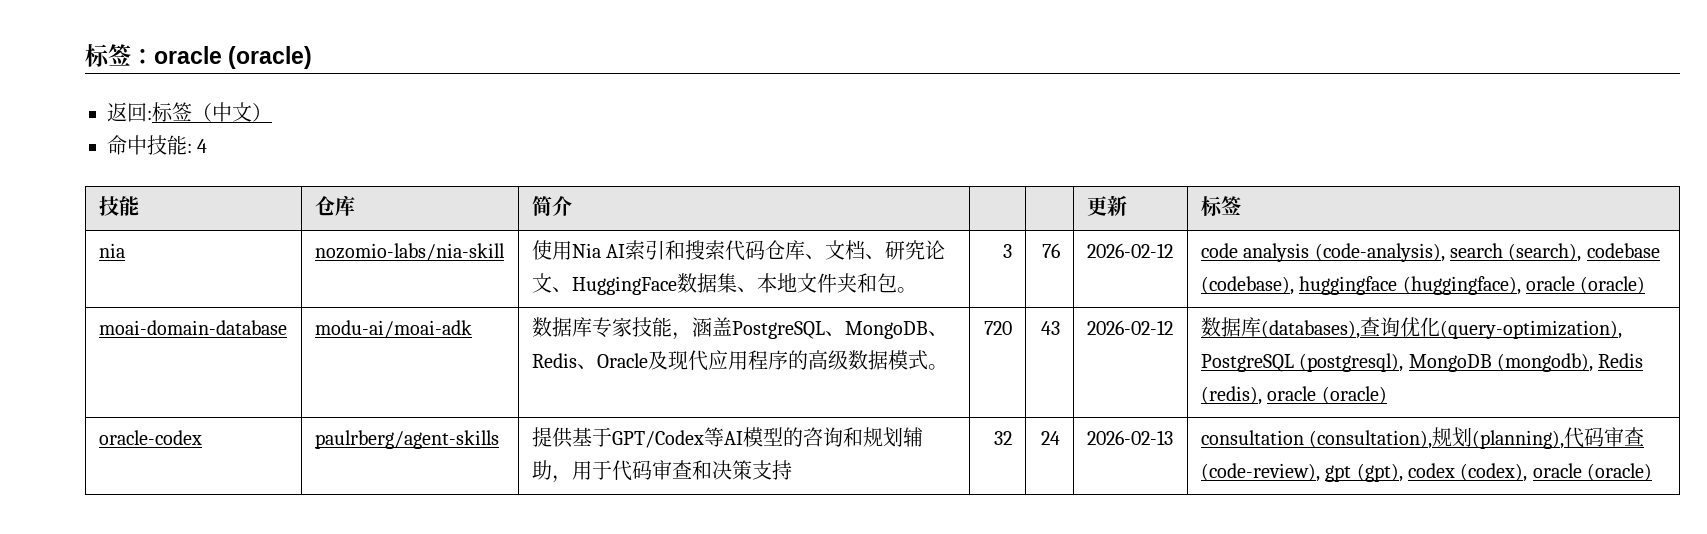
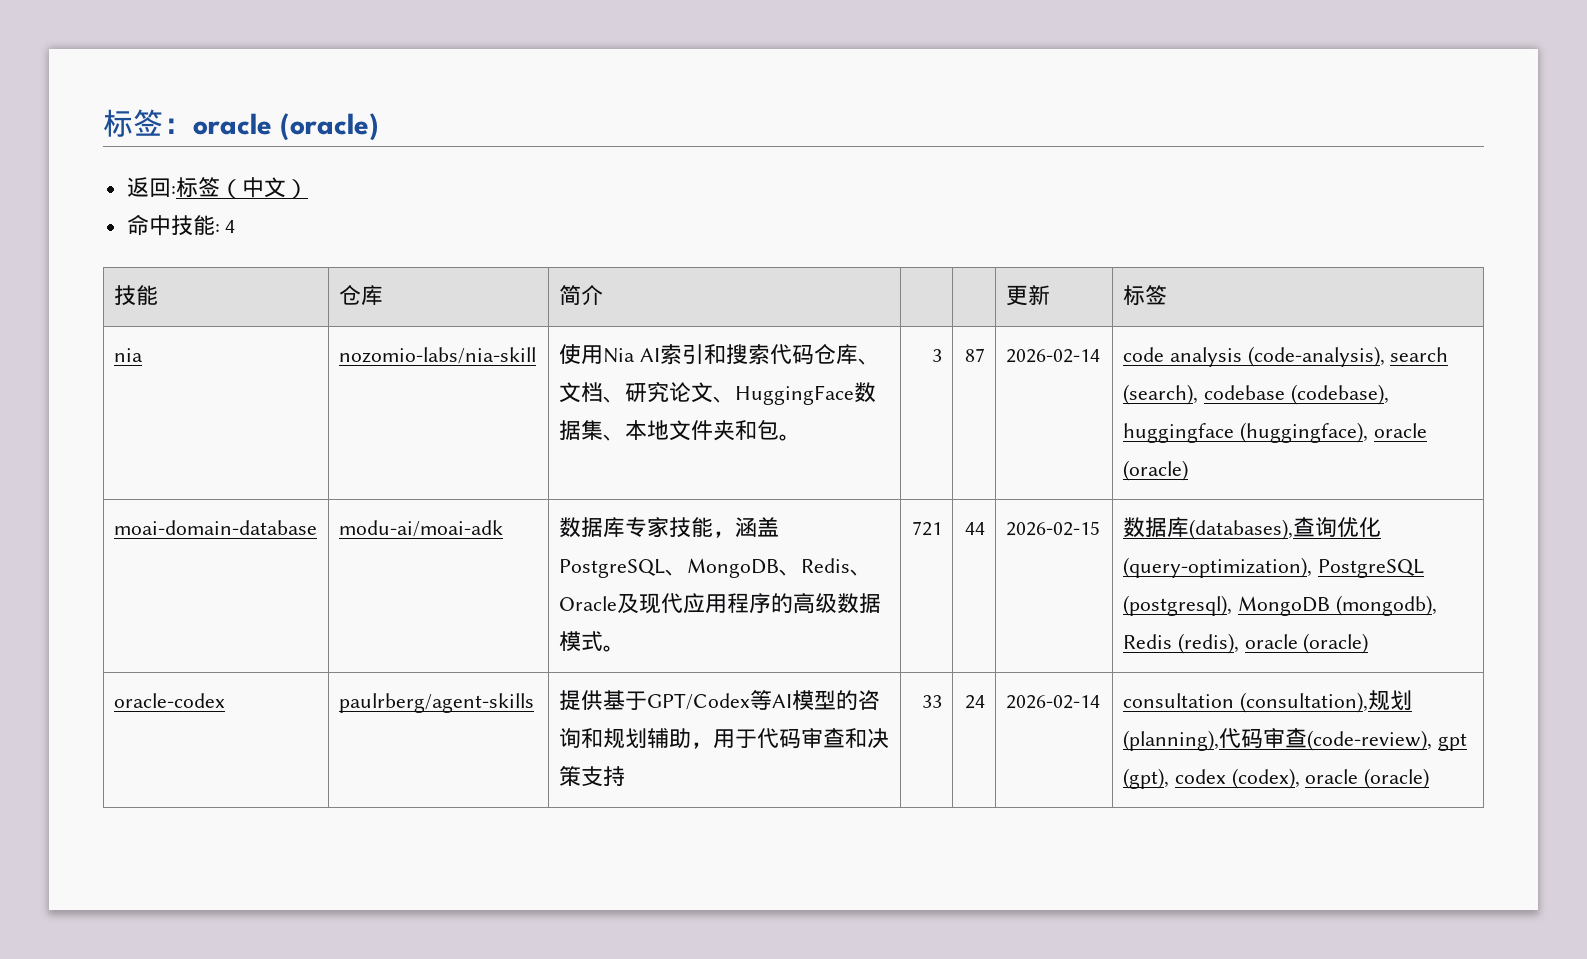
- nia | nozomio-labs/nia-skill | 使用Nia AI索引和搜索代码仓库、文档、研究论文、HuggingFace数据集、本地文件夹和包。 | 3 | 76 | 2026-02-12 | code analysis (code-analysis), search (search), codebase (codebase), huggingface (huggingface), oracle (oracle)
+ nia | nozomio-labs/nia-skill | 使用Nia AI索引和搜索代码仓库、文档、研究论文、HuggingFace数据集、本地文件夹和包。 | 3 | 87 | 2026-02-14 | code analysis (code-analysis), search (search), codebase (codebase), huggingface (huggingface), oracle (oracle)
- moai-domain-database | modu-ai/moai-adk | 数据库专家技能，涵盖PostgreSQL、MongoDB、Redis、Oracle及现代应用程序的高级数据模式。 | 720 | 43 | 2026-02-12 | 数据库(databases),查询优化(query-optimization), PostgreSQL (postgresql), MongoDB (mongodb), Redis (redis), oracle (oracle)
+ moai-domain-database | modu-ai/moai-adk | 数据库专家技能，涵盖PostgreSQL、MongoDB、Redis、Oracle及现代应用程序的高级数据模式。 | 721 | 44 | 2026-02-15 | 数据库(databases),查询优化(query-optimization), PostgreSQL (postgresql), MongoDB (mongodb), Redis (redis), oracle (oracle)
- oracle-codex | paulrberg/agent-skills | 提供基于GPT/Codex等AI模型的咨询和规划辅助，用于代码审查和决策支持 | 32 | 24 | 2026-02-13 | consultation (consultation),规划(planning),代码审查(code-review), gpt (gpt), codex (codex), oracle (oracle)
+ oracle-codex | paulrberg/agent-skills | 提供基于GPT/Codex等AI模型的咨询和规划辅助，用于代码审查和决策支持 | 33 | 24 | 2026-02-14 | consultation (consultation),规划(planning),代码审查(code-review), gpt (gpt), codex (codex), oracle (oracle)

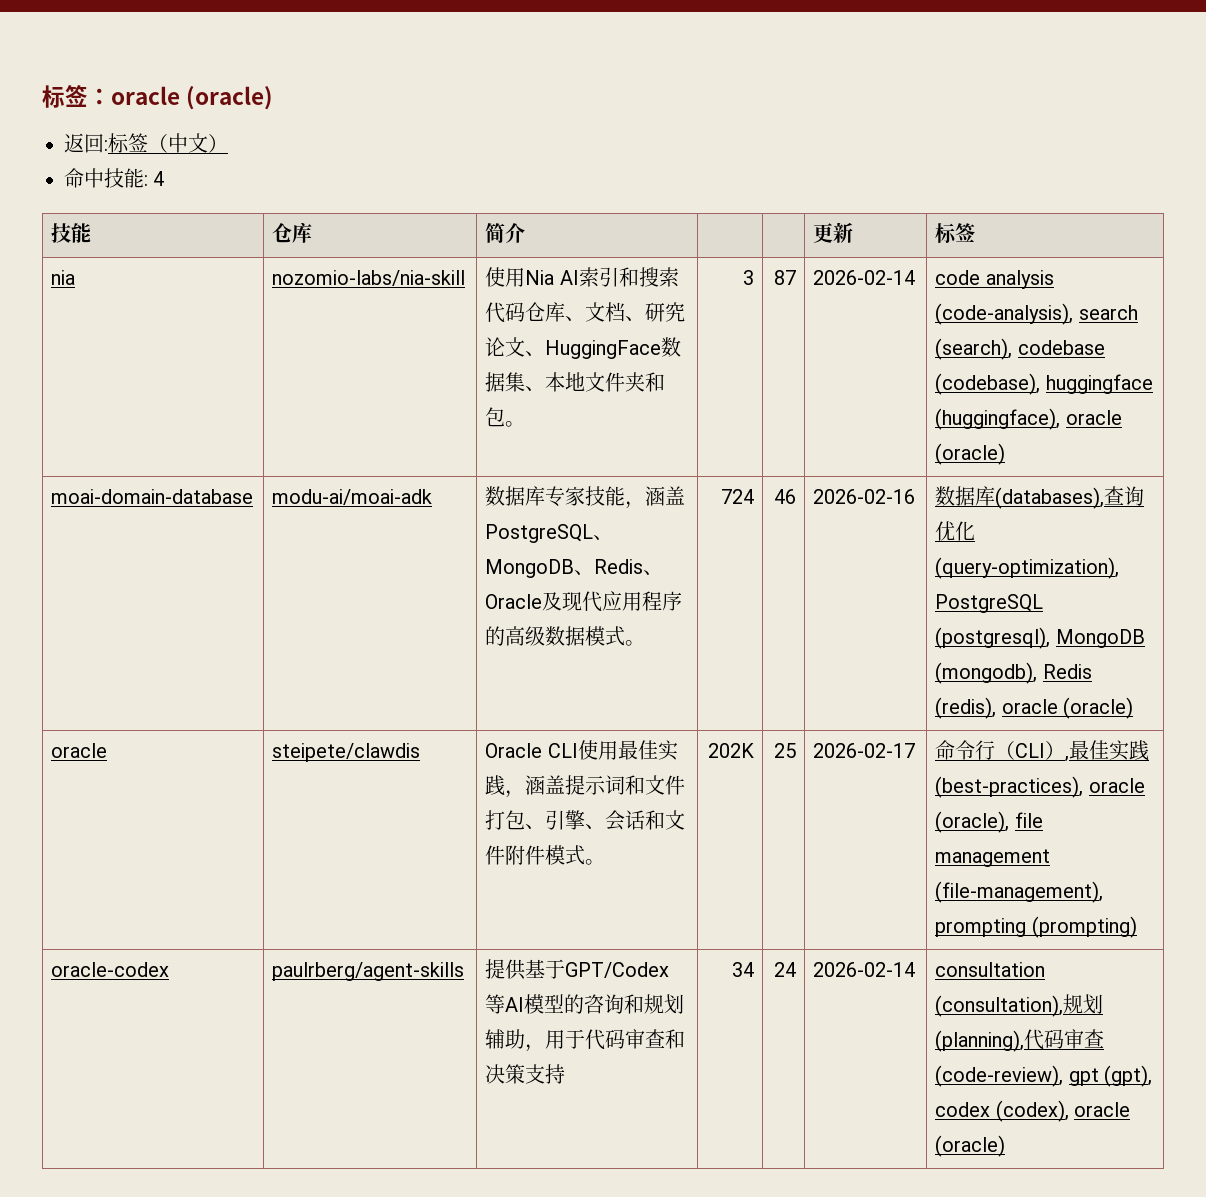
- moai-domain-database | modu-ai/moai-adk | 数据库专家技能，涵盖PostgreSQL、MongoDB、Redis、Oracle及现代应用程序的高级数据模式。 | 721 | 44 | 2026-02-15 | 数据库(databases),查询优化(query-optimization), PostgreSQL (postgresql), MongoDB (mongodb), Redis (redis), oracle (oracle)
+ moai-domain-database | modu-ai/moai-adk | 数据库专家技能，涵盖PostgreSQL、MongoDB、Redis、Oracle及现代应用程序的高级数据模式。 | 724 | 46 | 2026-02-16 | 数据库(databases),查询优化(query-optimization), PostgreSQL (postgresql), MongoDB (mongodb), Redis (redis), oracle (oracle)
+ oracle | steipete/clawdis | Oracle CLI使用最佳实践，涵盖提示词和文件打包、引擎、会话和文件附件模式。 | 202K | 25 | 2026-02-17 | 命令行（CLI）,最佳实践(best-practices), oracle (oracle), file management (file-management), prompting (prompting)
- oracle-codex | paulrberg/agent-skills | 提供基于GPT/Codex等AI模型的咨询和规划辅助，用于代码审查和决策支持 | 33 | 24 | 2026-02-14 | consultation (consultation),规划(planning),代码审查(code-review), gpt (gpt), codex (codex), oracle (oracle)
+ oracle-codex | paulrberg/agent-skills | 提供基于GPT/Codex等AI模型的咨询和规划辅助，用于代码审查和决策支持 | 34 | 24 | 2026-02-14 | consultation (consultation),规划(planning),代码审查(code-review), gpt (gpt), codex (codex), oracle (oracle)

